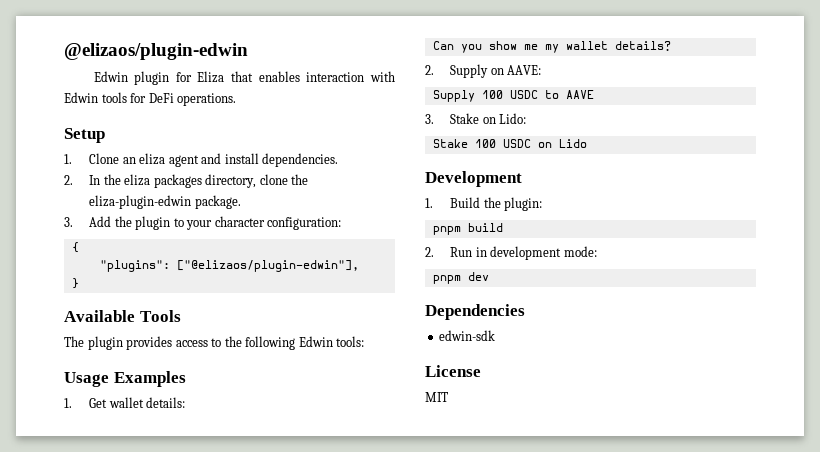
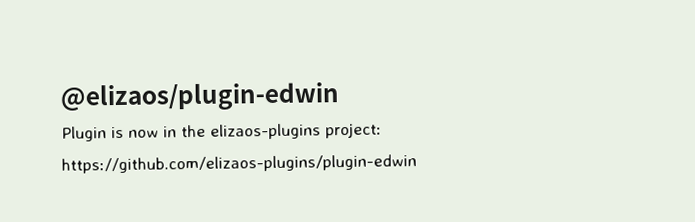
- Edwin plugin for Eliza that enables interaction with Edwin tools for DeFi operations.
- Setup
- 1. Clone an eliza agent and install dependencies.
- 2. In the eliza packages directory, clone the eliza-plugin-edwin package.
- 3. Add the plugin to your character configuration:
- {
- "plugins": ["@elizaos/plugin-edwin"],
- }
- Available Tools
- The plugin provides access to the following Edwin tools:
- Usage Examples
- 1. Get wallet details:
- Can you show me my wallet details?
- 2. Supply on AAVE:
- Supply 100 USDC to AAVE
- 3. Stake on Lido:
- Stake 100 USDC on Lido
- Development
- 1. Build the plugin:
- pnpm build
- 2. Run in development mode:
- pnpm dev
- Dependencies
- edwin-sdk
- License
- MIT
+ Plugin is now in the elizaos-plugins project:
+ https://github.com/elizaos-plugins/plugin-edwin

